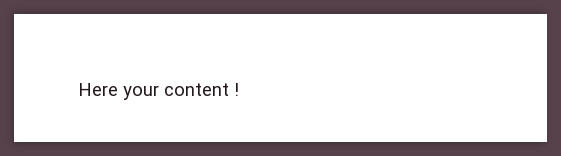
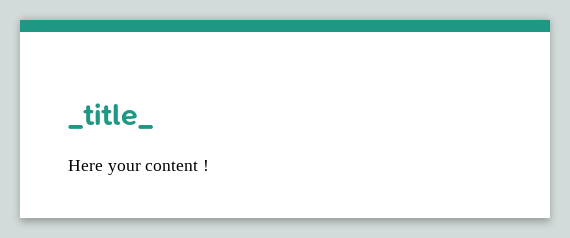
+ _title_

